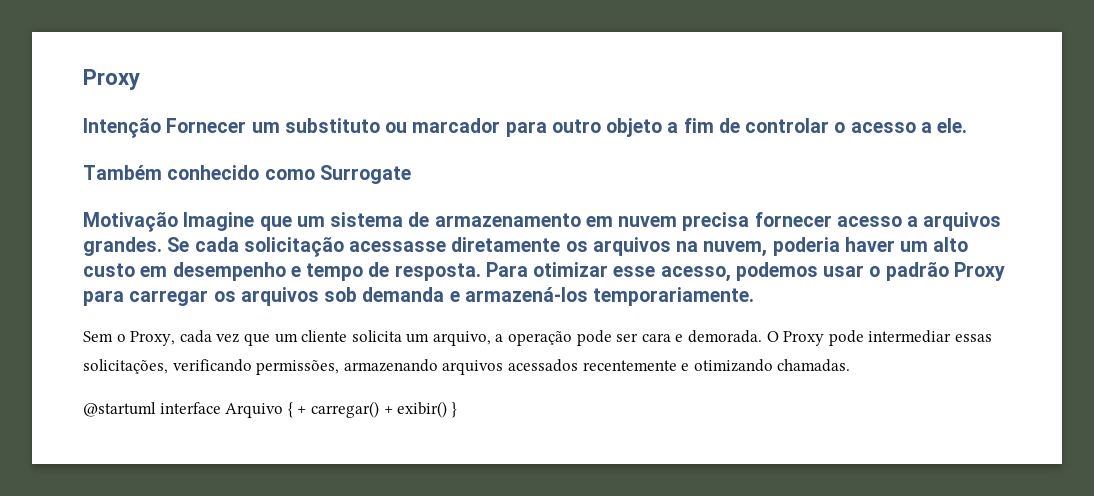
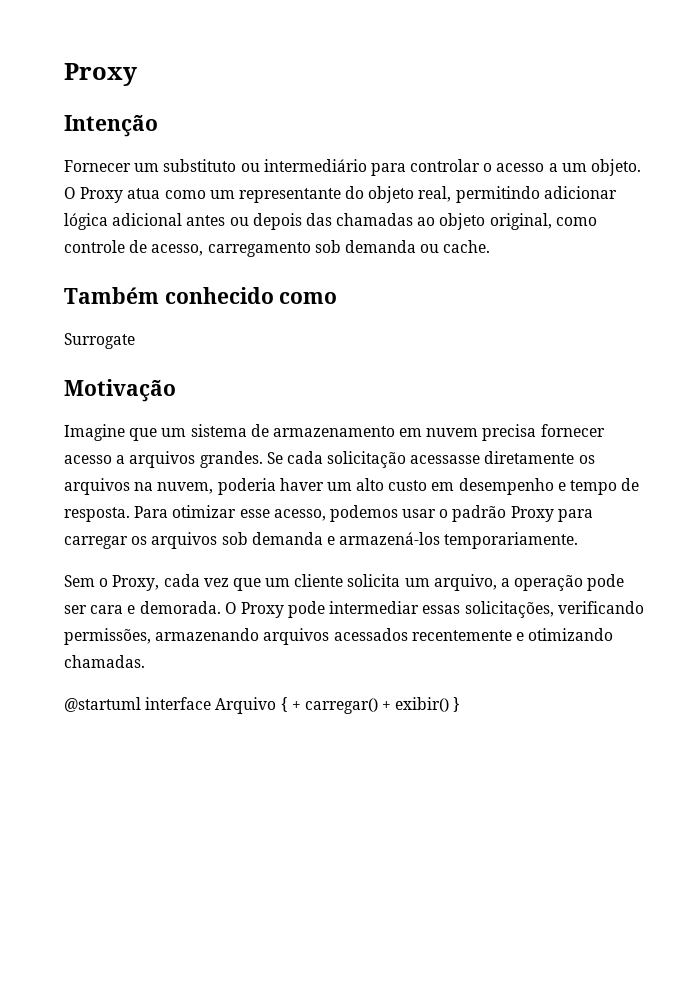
- Intenção Fornecer um substituto ou marcador para outro objeto a fim de controlar o acesso a ele.
+ Intenção
+ Fornecer um substituto ou intermediário para controlar o acesso a um objeto. O Proxy atua como um representante do objeto real, permitindo adicionar lógica adicional antes ou depois das chamadas ao objeto original, como controle de acesso, carregamento sob demanda ou cache.
- Também conhecido como Surrogate
+ Também conhecido como
+ Surrogate
- Motivação Imagine que um sistema de armazenamento em nuvem precisa fornecer acesso a arquivos grandes.
+ Motivação
+ Imagine que um sistema de armazenamento em nuvem precisa fornecer acesso a arquivos grandes.

